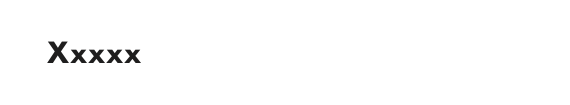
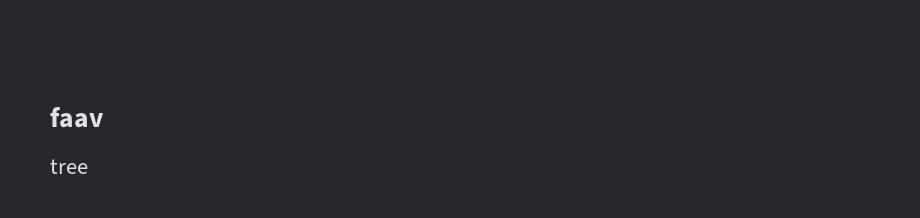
- Xxxxx
+ faav
+ tree

